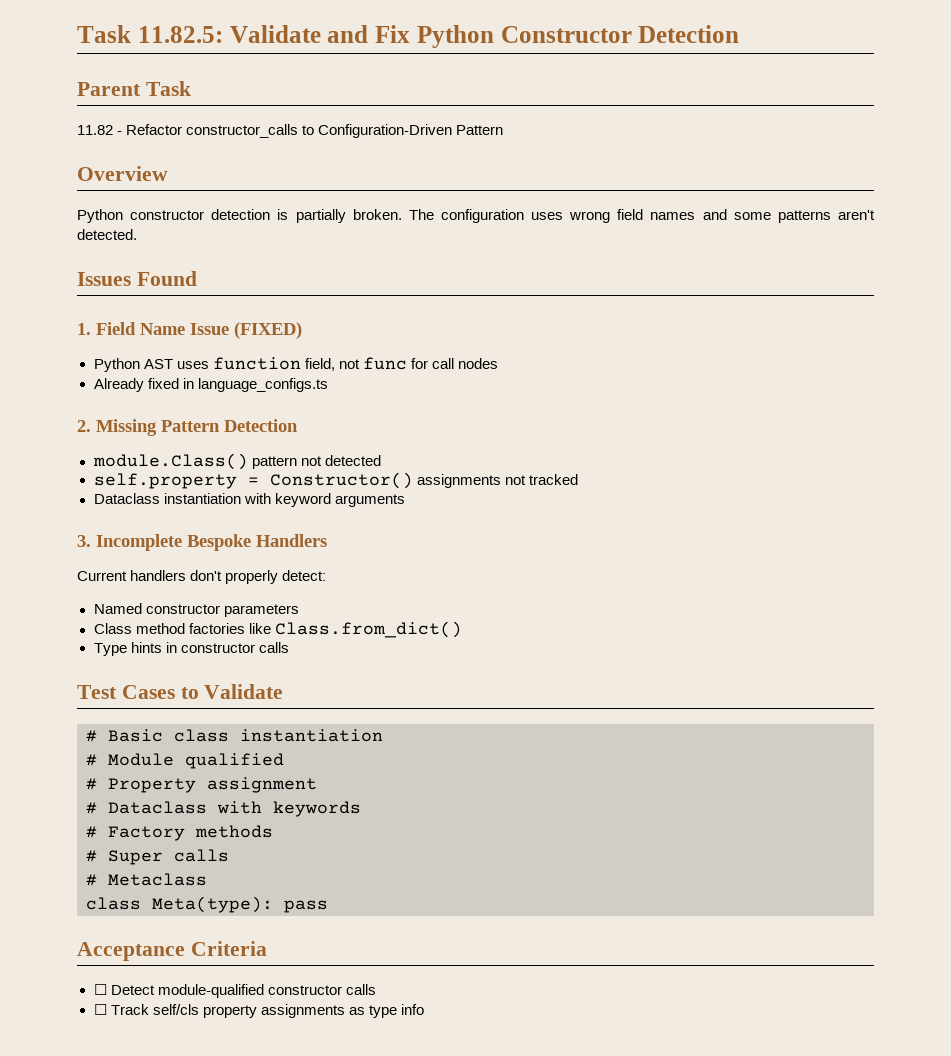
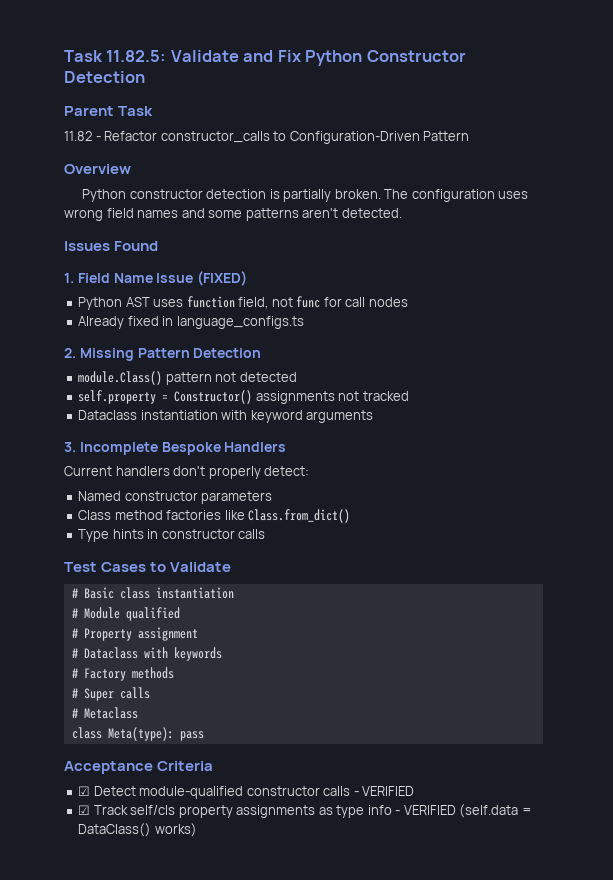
- ☐ Detect module-qualified constructor calls
- ☐ Track self/cls property assignments as type info
+ ☑ Detect module-qualified constructor calls - VERIFIED
+ ☑ Track self/cls property assignments as type info - VERIFIED (self.data = DataClass() works)

